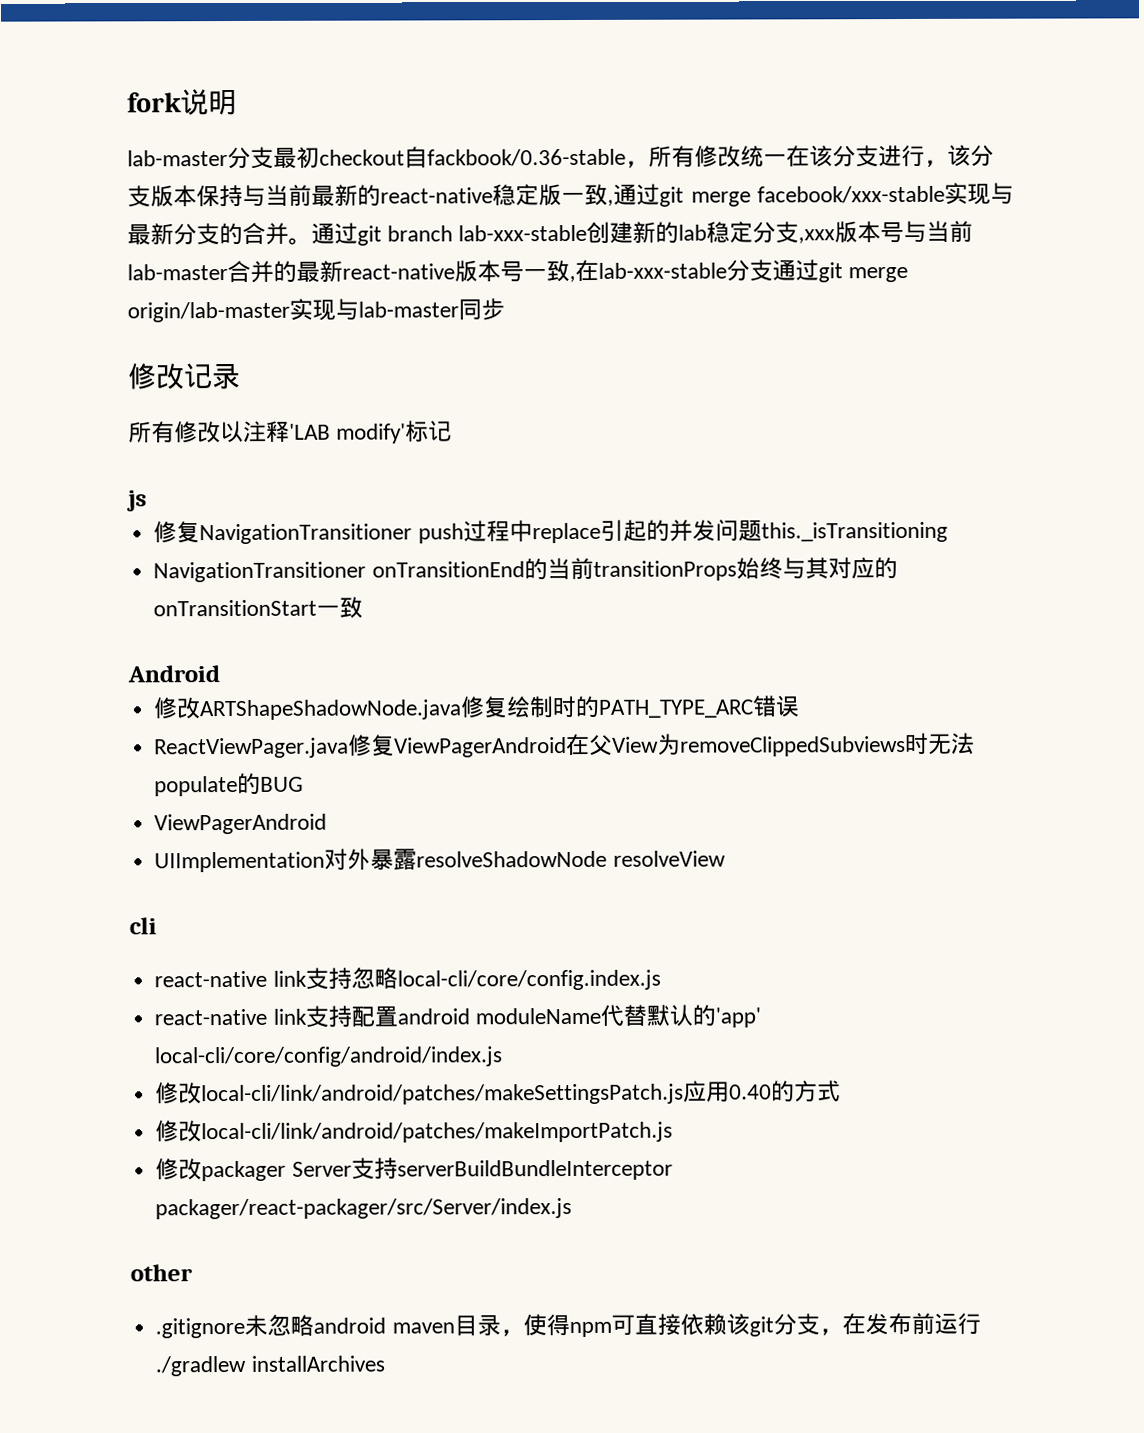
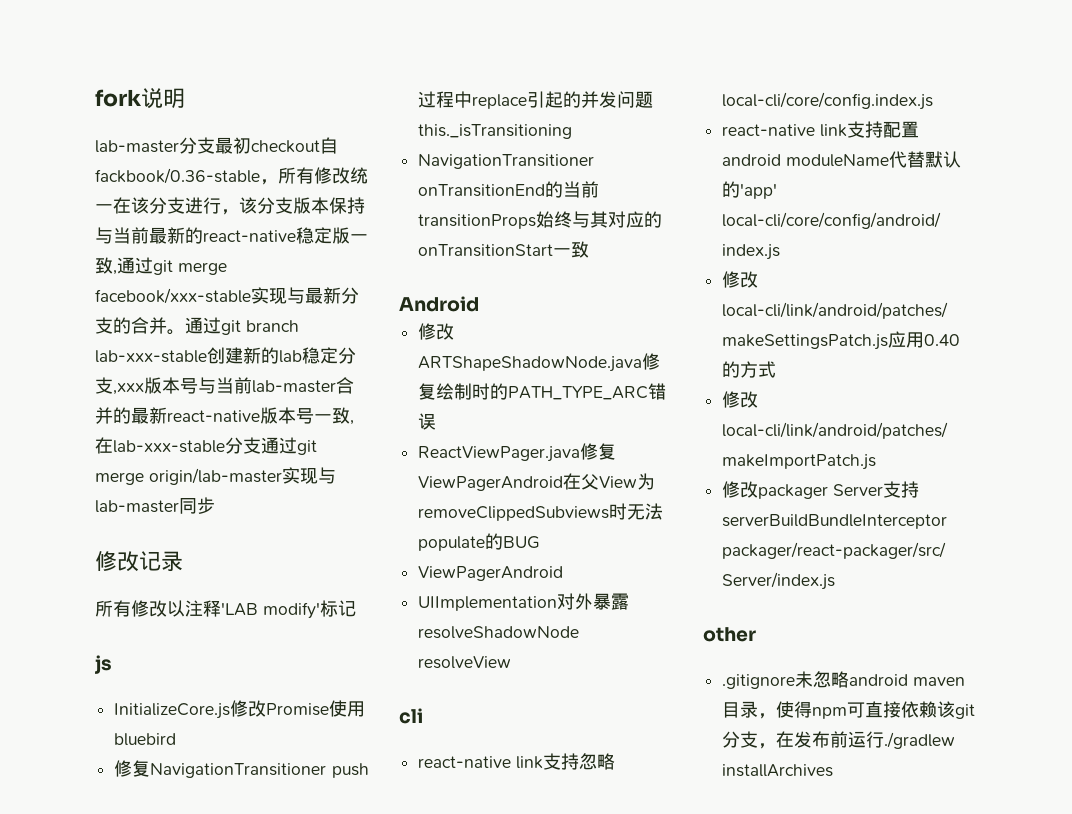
+ InitializeCore.js修改Promise使用bluebird

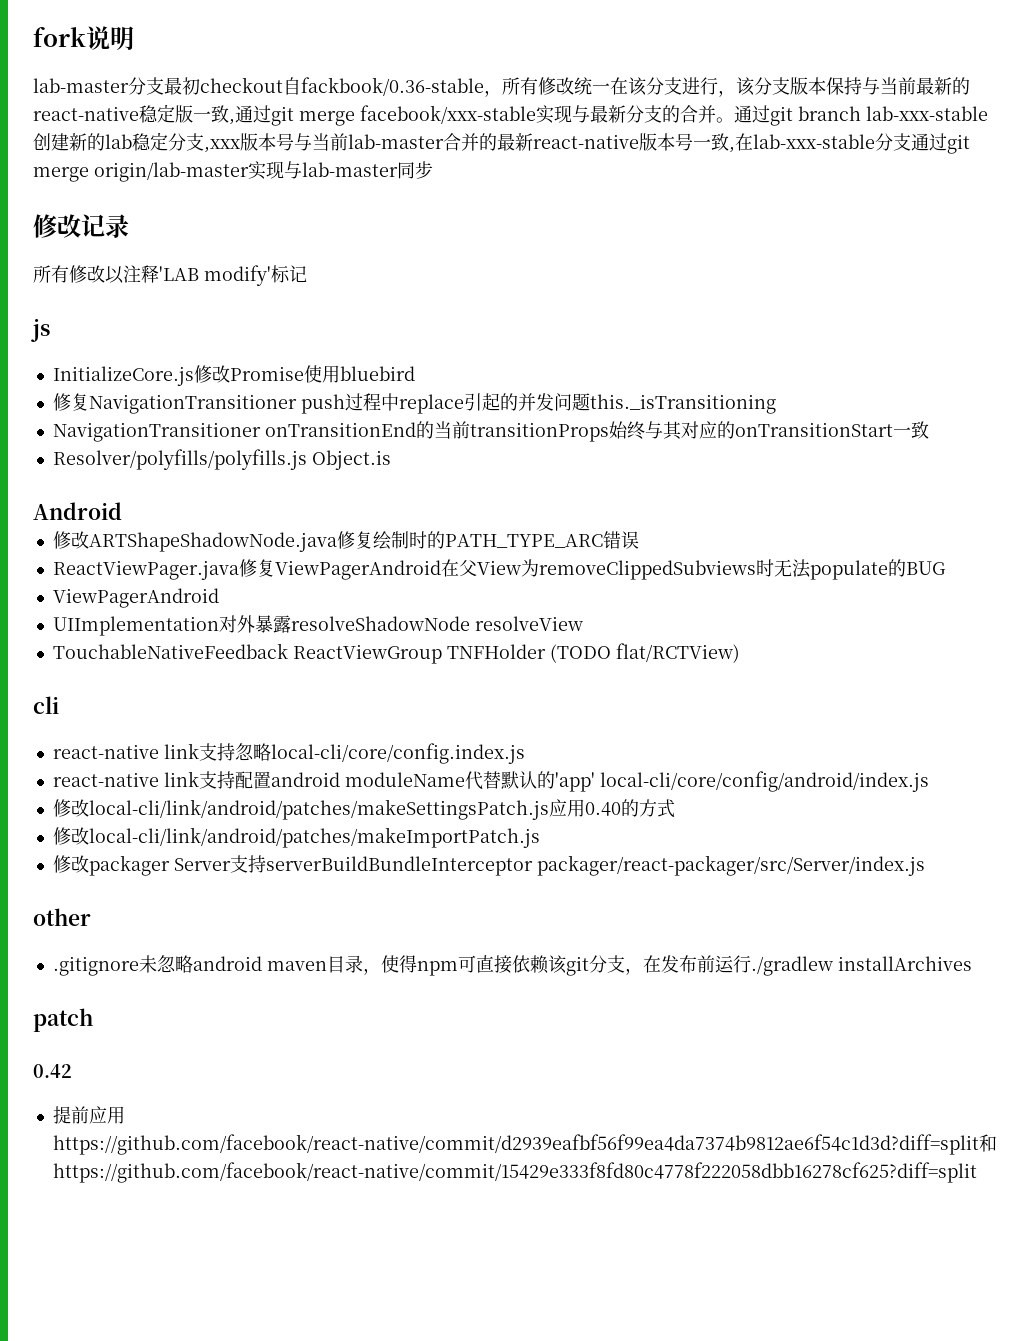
+ Resolver/polyfills/polyfills.js Object.is
+ TouchableNativeFeedback ReactViewGroup TNFHolder (TODO flat/RCTView)
+ patch
+ 0.42
+ 提前应用https://github.com/facebook/react-native/commit/d2939eafbf56f99ea4da7374b9812ae6f54c1d3d?diff=split和https://github.com/facebook/react-native/commit/15429e333f8fd80c4778f222058dbb16278cf625?diff=split

